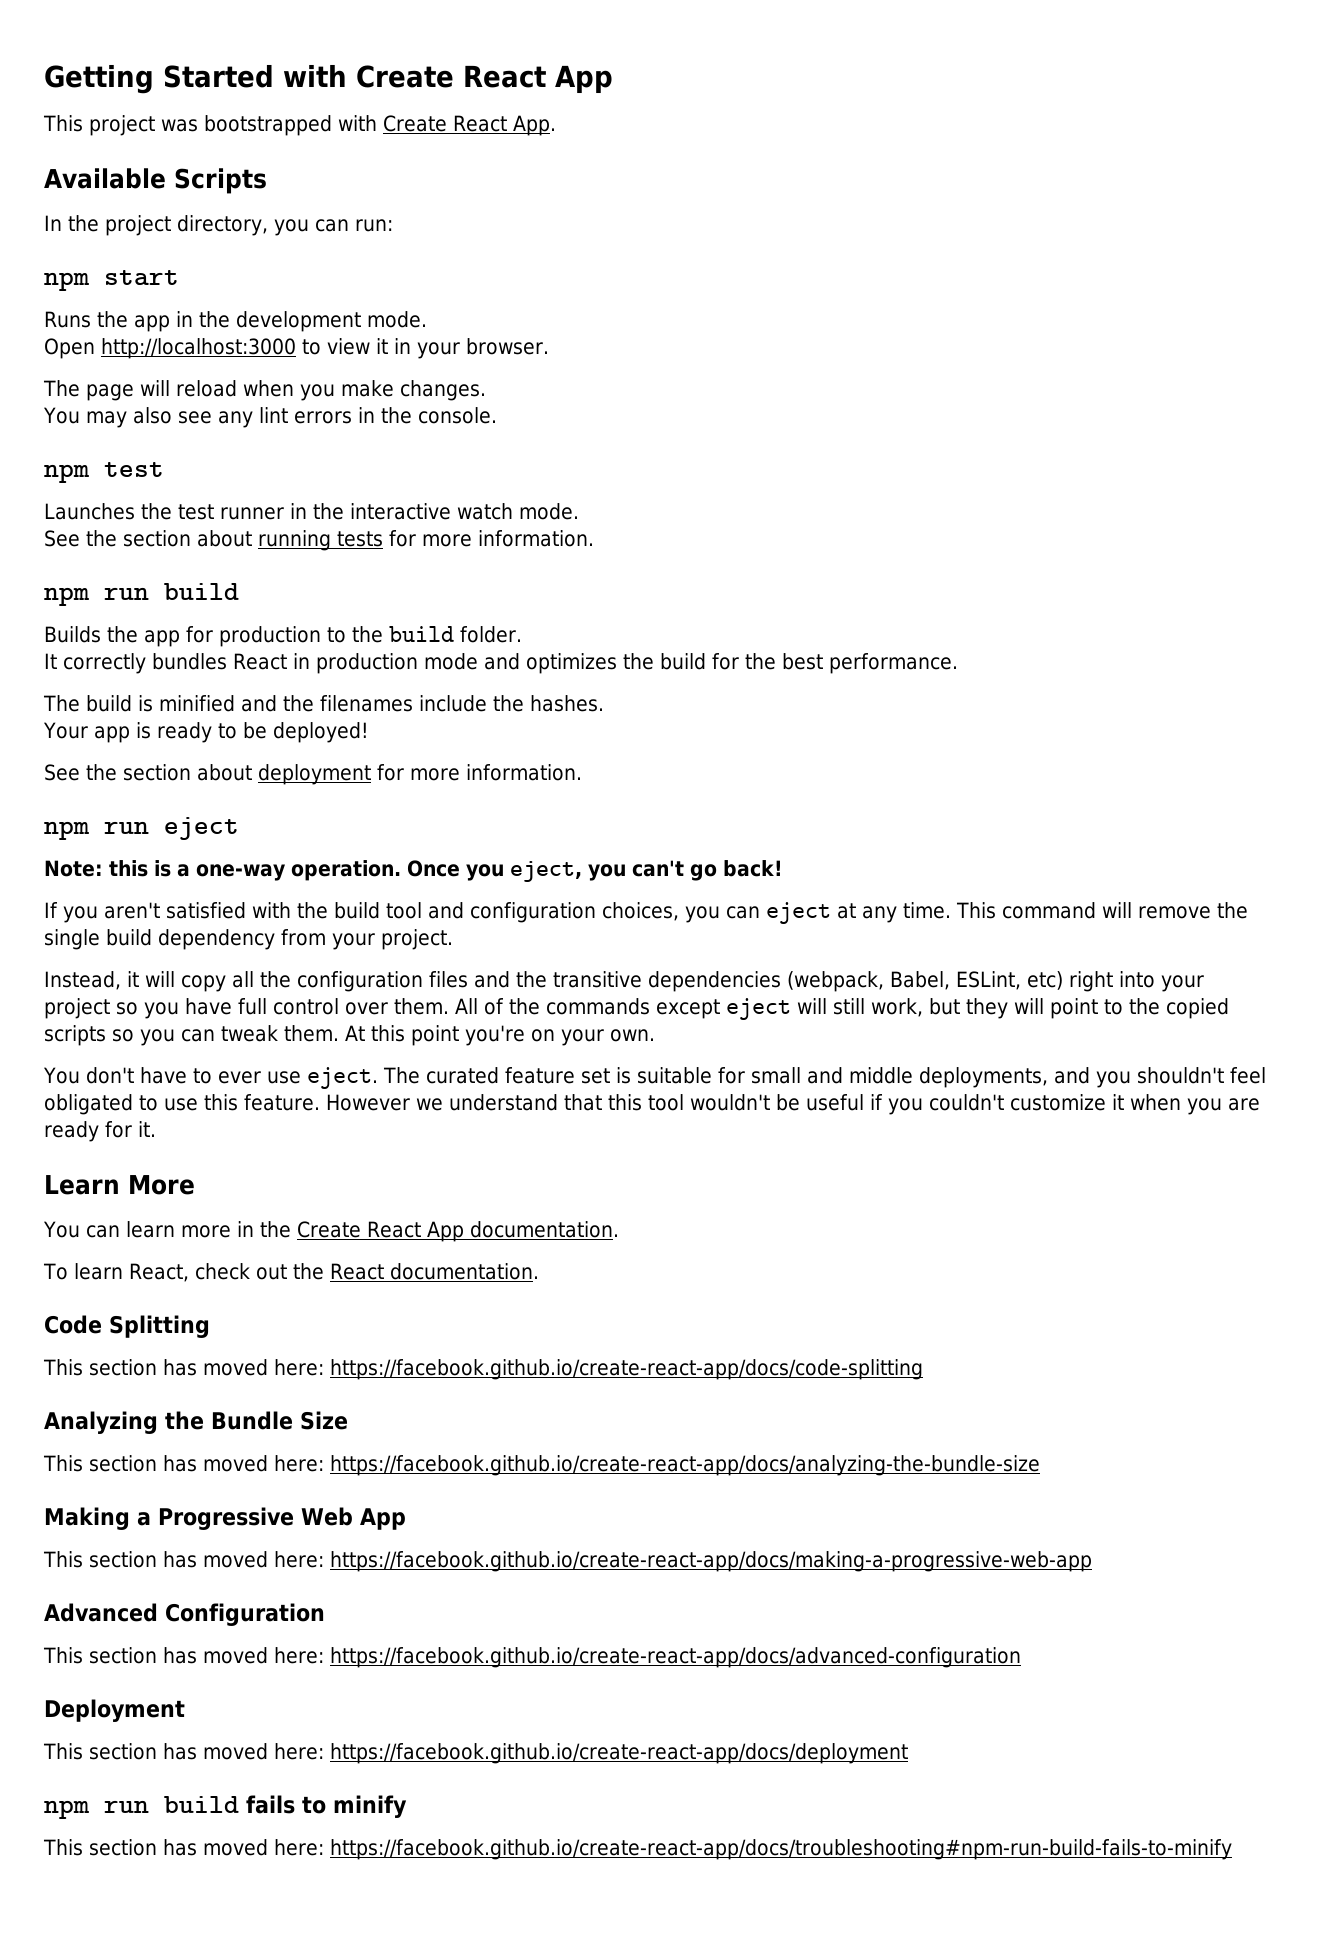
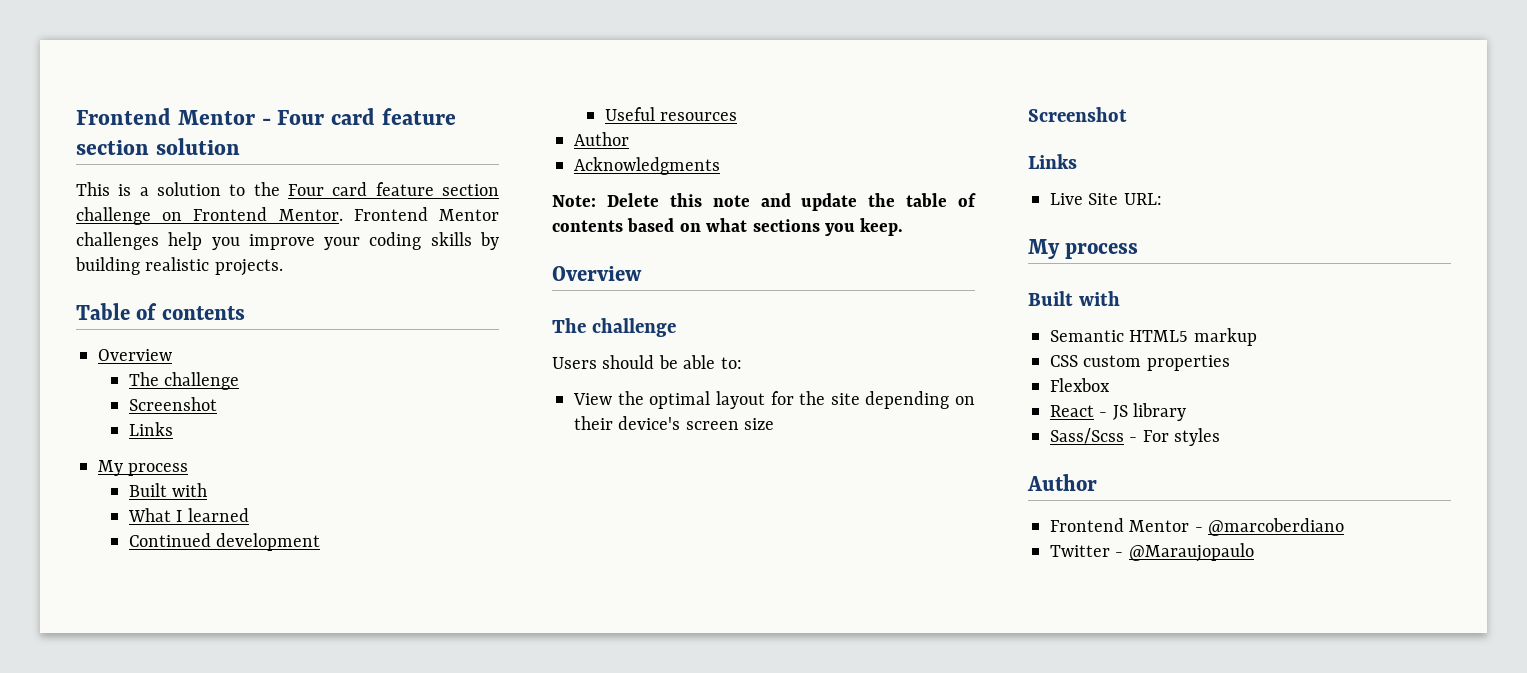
- Getting Started with Create React App
- This project was bootstrapped with Create React App.
- Available Scripts
- In the project directory, you can run:
- npm start
- Runs the app in the development mode.
- Open http://localhost:3000 to view it in your browser.
- The page will reload when you make changes.
- You may also see any lint errors in the console.
- npm test
- Launches the test runner in the interactive watch mode.
- See the section about running tests for more information.
- npm run build
- Builds the app for production to the build folder.
- It correctly bundles React in production mode and optimizes the build for the best performance.
- The build is minified and the filenames include the hashes.
- Your app is ready to be deployed!
- See the section about deployment for more information.
- npm run eject
- Note: this is a one-way operation. Once you eject, you can't go back!
- If you aren't satisfied with the build tool and configuration choices, you can eject at any time. This command will remove the single build dependency from your project.
- Instead, it will copy all the configuration files and the transitive dependencies (webpack, Babel, ESLint, etc) right into your project so you have full control over them. All of the commands except eject will still work, but they will point to the copied scripts so you can tweak them. At this point you're on your own.
- You don't have to ever use eject. The curated feature set is suitable for small and middle deployments, and you shouldn't feel obligated to use this feature. However we understand that this tool wouldn't be useful if you couldn't customize it when you are ready for it.
- Learn More
- You can learn more in the Create React App documentation.
- To learn React, check out the React documentation.
- Code Splitting
- This section has moved here: https://facebook.github.io/create-react-app/docs/code-splitting
- Analyzing the Bundle Size
- This section has moved here: https://facebook.github.io/create-react-app/docs/analyzing-the-bundle-size
- Making a Progressive Web App
- This section has moved here: https://facebook.github.io/create-react-app/docs/making-a-progressive-web-app
- Advanced Configuration
- This section has moved here: https://facebook.github.io/create-react-app/docs/advanced-configuration
- Deployment
- This section has moved here: https://facebook.github.io/create-react-app/docs/deployment
- npm run build fails to minify
- This section has moved here: https://facebook.github.io/create-react-app/docs/troubleshooting#npm-run-build-fails-to-minify
+ Frontend Mentor - Four card feature section solution
+ This is a solution to the Four card feature section challenge on Frontend Mentor. Frontend Mentor challenges help you improve your coding skills by building realistic projects.
+ Table of contents
+ Overview
+ The challenge
+ Screenshot
+ Links
+ My process
+ Built with
+ What I learned
+ Continued development
+ Useful resources
+ Author
+ Acknowledgments
+ Note: Delete this note and update the table of contents based on what sections you keep.
+ Overview
+ The challenge
+ Users should be able to:
+ View the optimal layout for the site depending on their device's screen size
+ Screenshot
+ Links
+ Live Site URL:
+ My process
+ Built with
+ Semantic HTML5 markup
+ CSS custom properties
+ Flexbox
+ React - JS library
+ Sass/Scss - For styles
+ Author
+ Frontend Mentor - @marcoberdiano
+ Twitter - @Maraujopaulo

